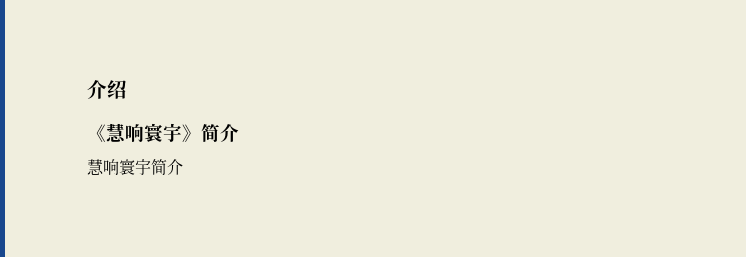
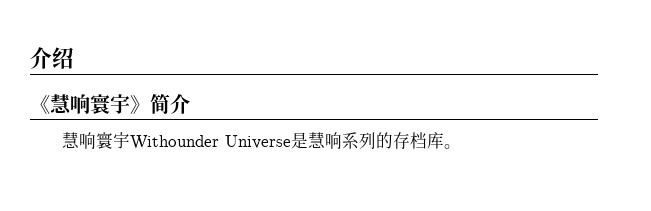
- 慧响寰宇简介
+ 慧响寰宇Withounder Universe是慧响系列的存档库。

